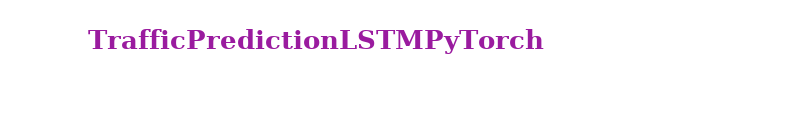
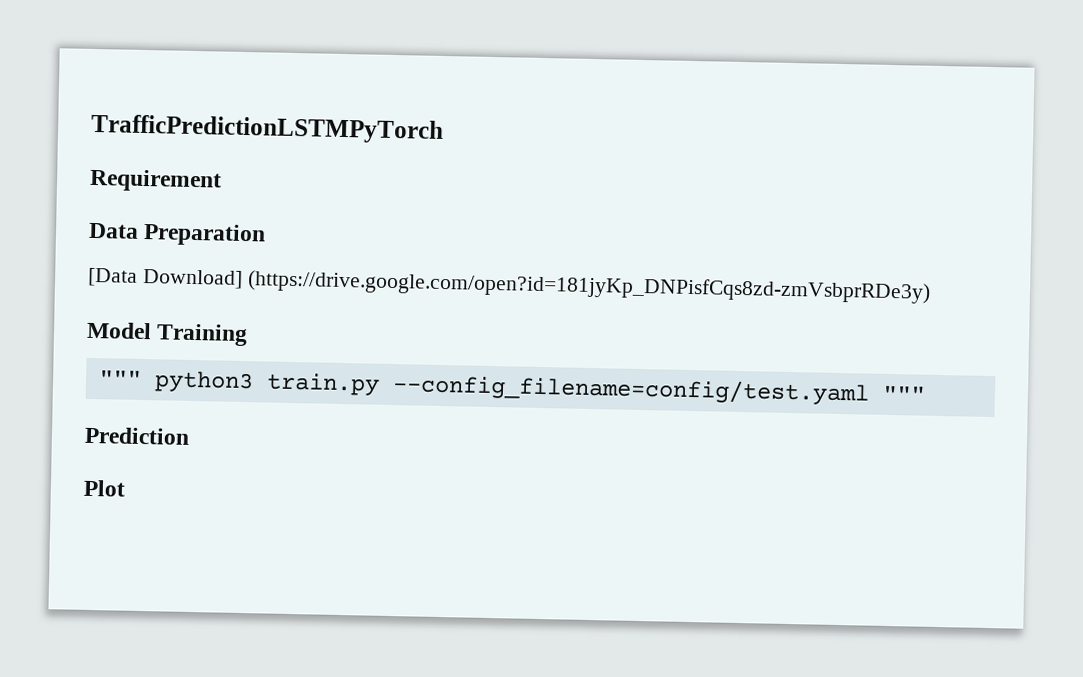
+ Requirement
+ Data Preparation
+ [Data Download] (https://drive.google.com/open?id=181jyKp_DNPisfCqs8zd-zmVsbprRDe3y)
+ Model Training
+ """ python3 train.py --config_filename=config/test.yaml """
+ Prediction
+ Plot

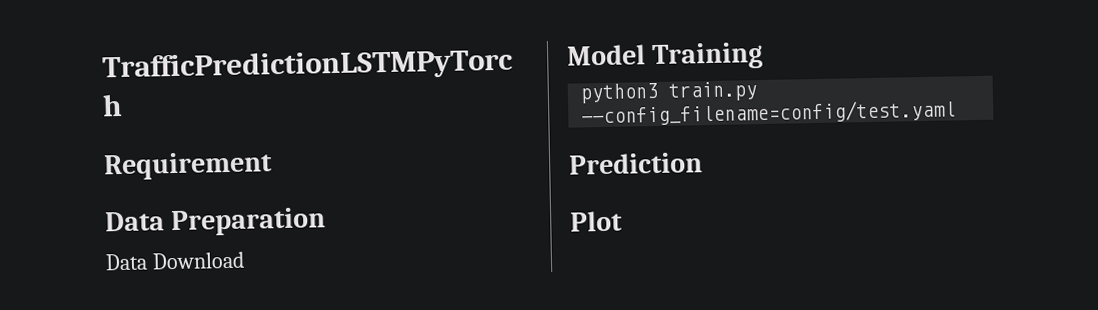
- [Data Download] (https://drive.google.com/open?id=181jyKp_DNPisfCqs8zd-zmVsbprRDe3y)
+ Data Download
- """ python3 train.py --config_filename=config/test.yaml """
+ python3 train.py --config_filename=config/test.yaml

